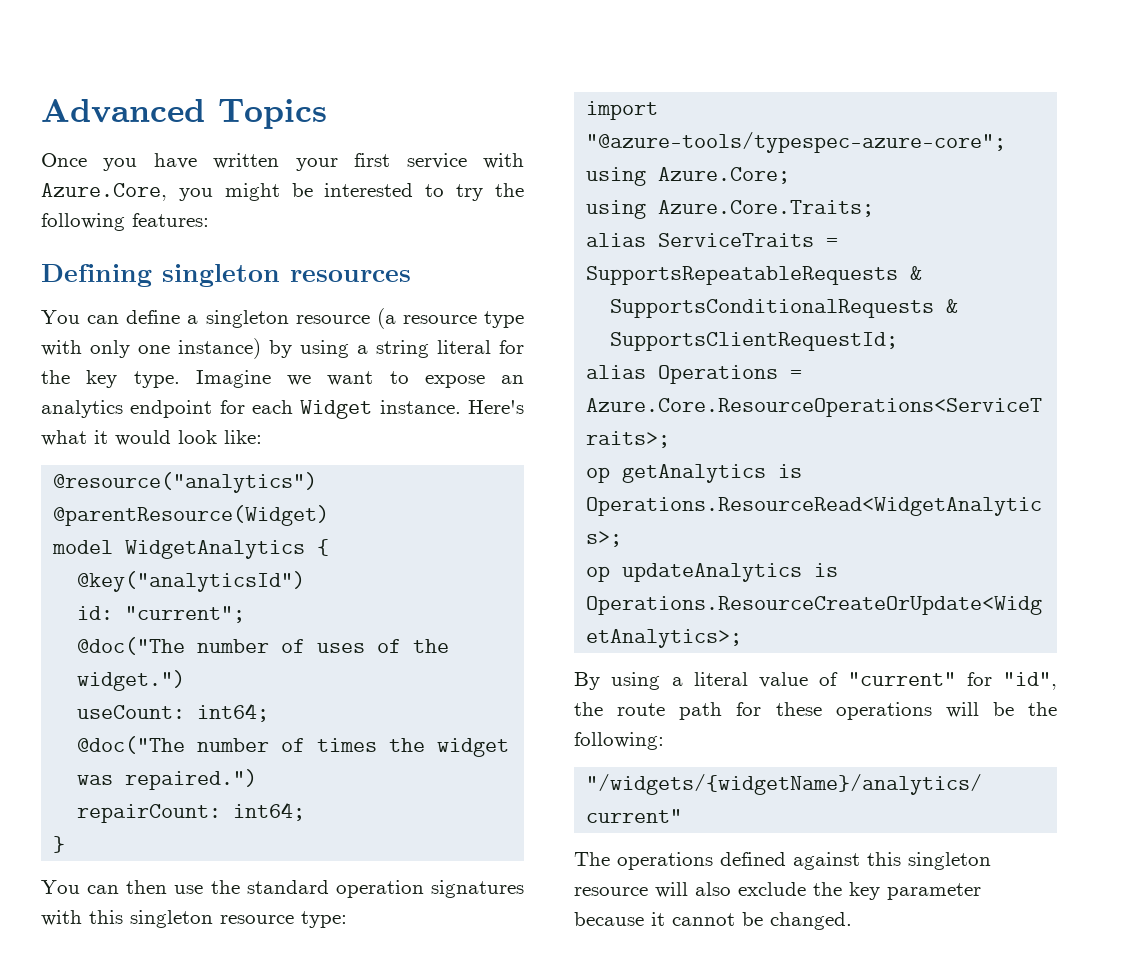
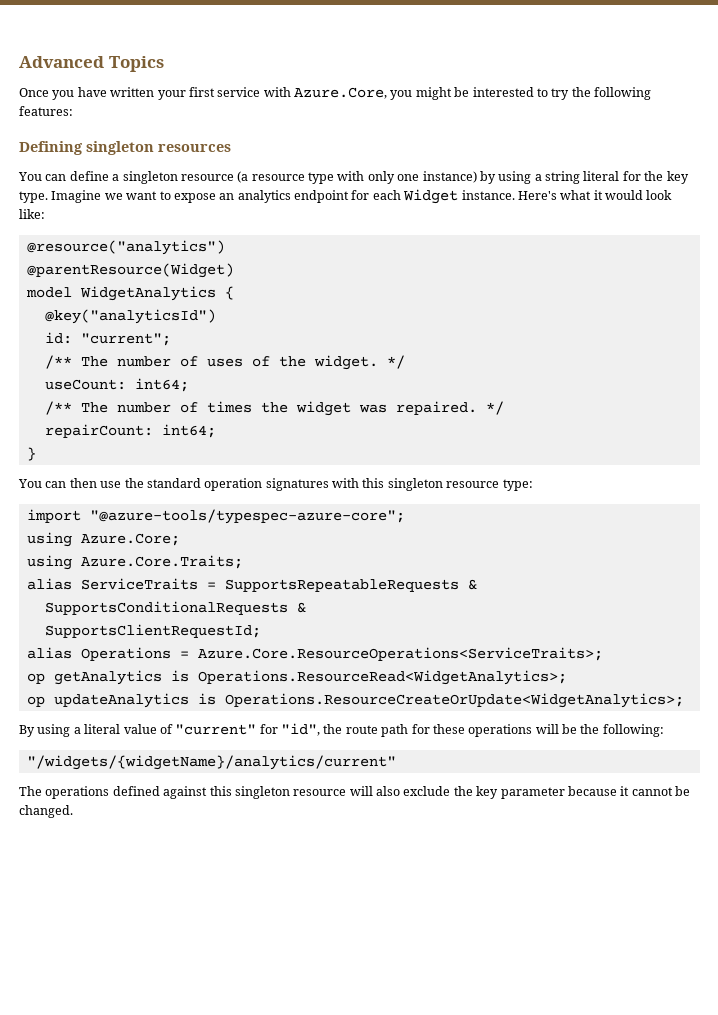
- @doc("The number of uses of the widget.")
+ /** The number of uses of the widget. */
- @doc("The number of times the widget was repaired.")
+ /** The number of times the widget was repaired. */

